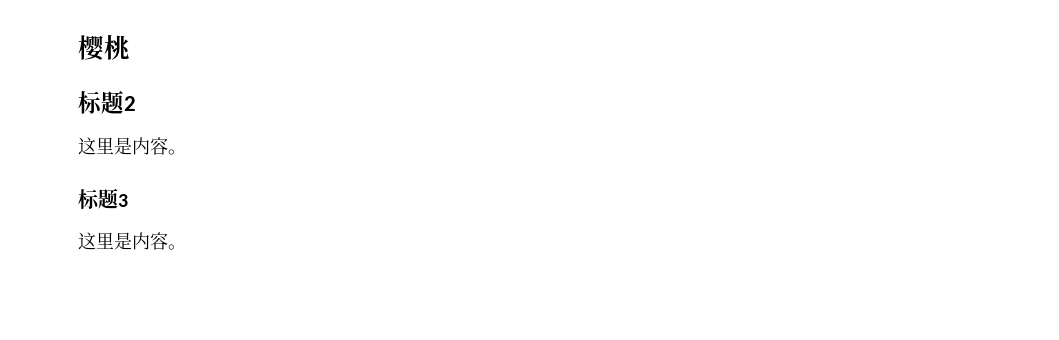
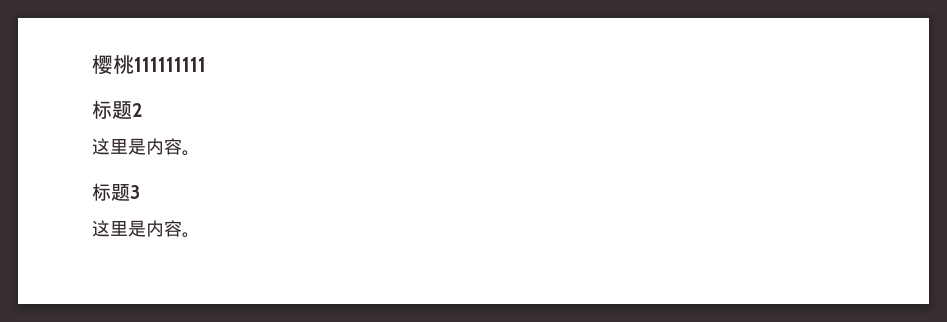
- 樱桃
+ 樱桃111111111

